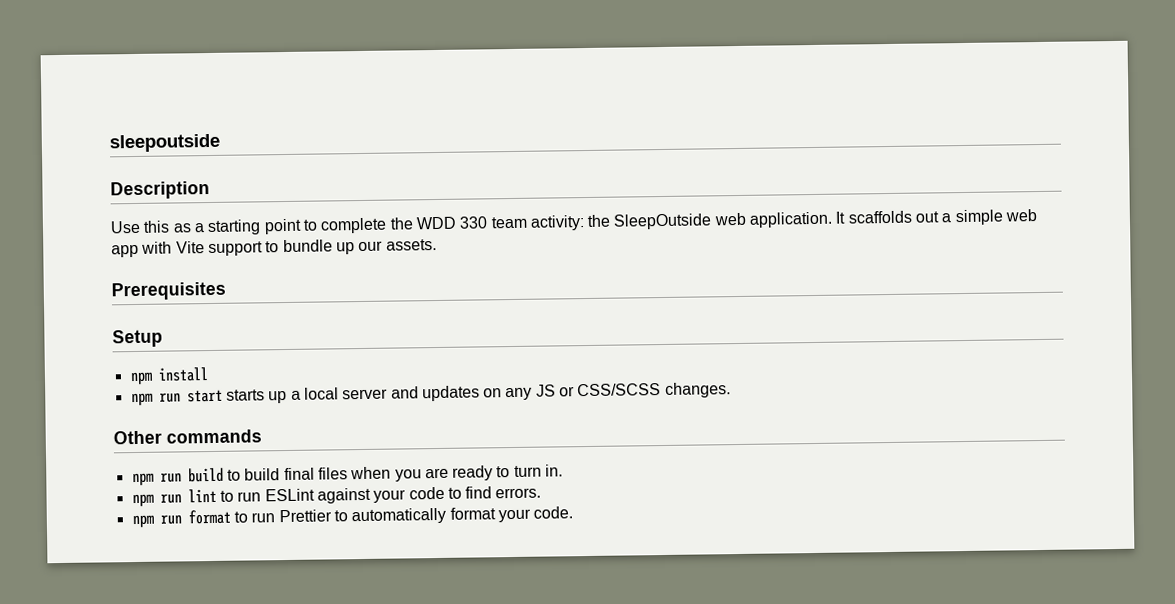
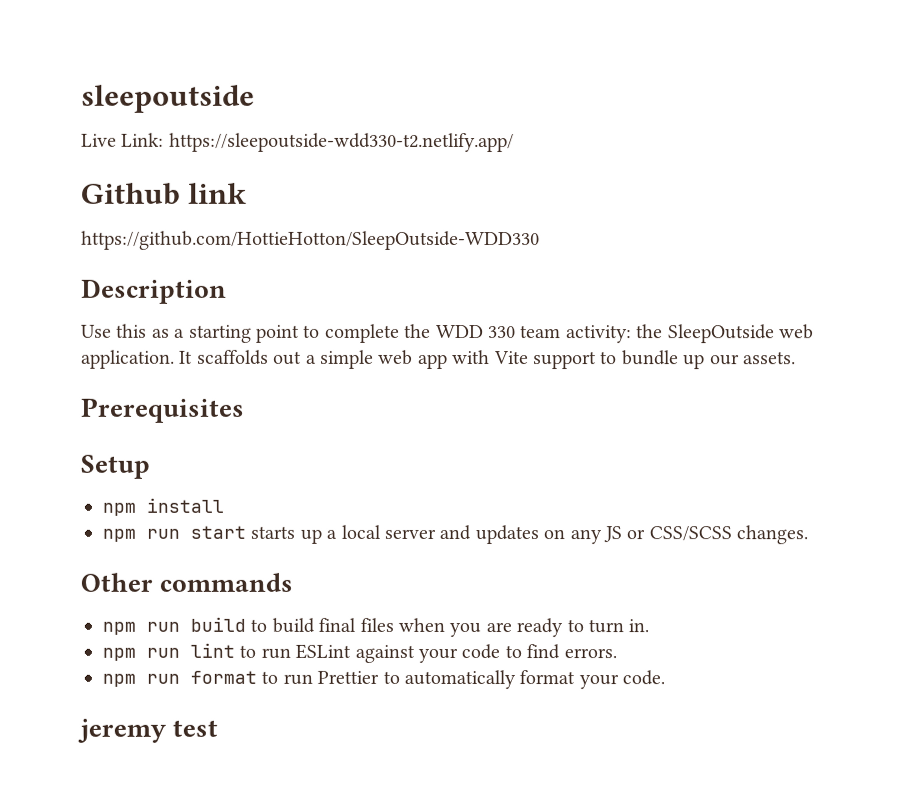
+ Live Link: https://sleepoutside-wdd330-t2.netlify.app/
+ Github link
+ https://github.com/HottieHotton/SleepOutside-WDD330
+ jeremy test

